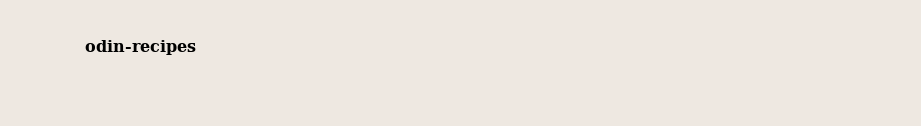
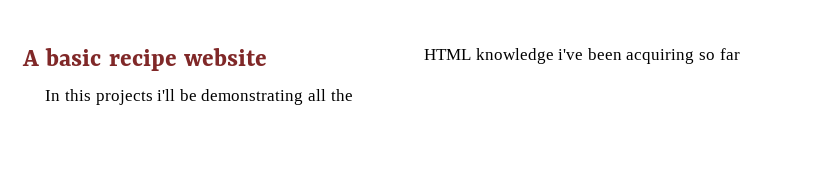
- odin-recipes
+ A basic recipe website
+ In this projects i'll be demonstrating all the HTML knowledge i've been acquiring so far

